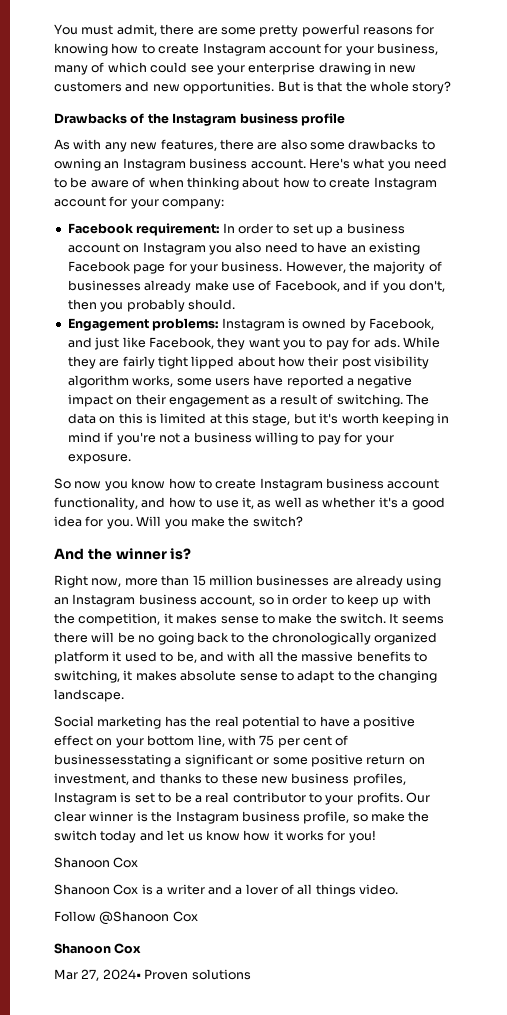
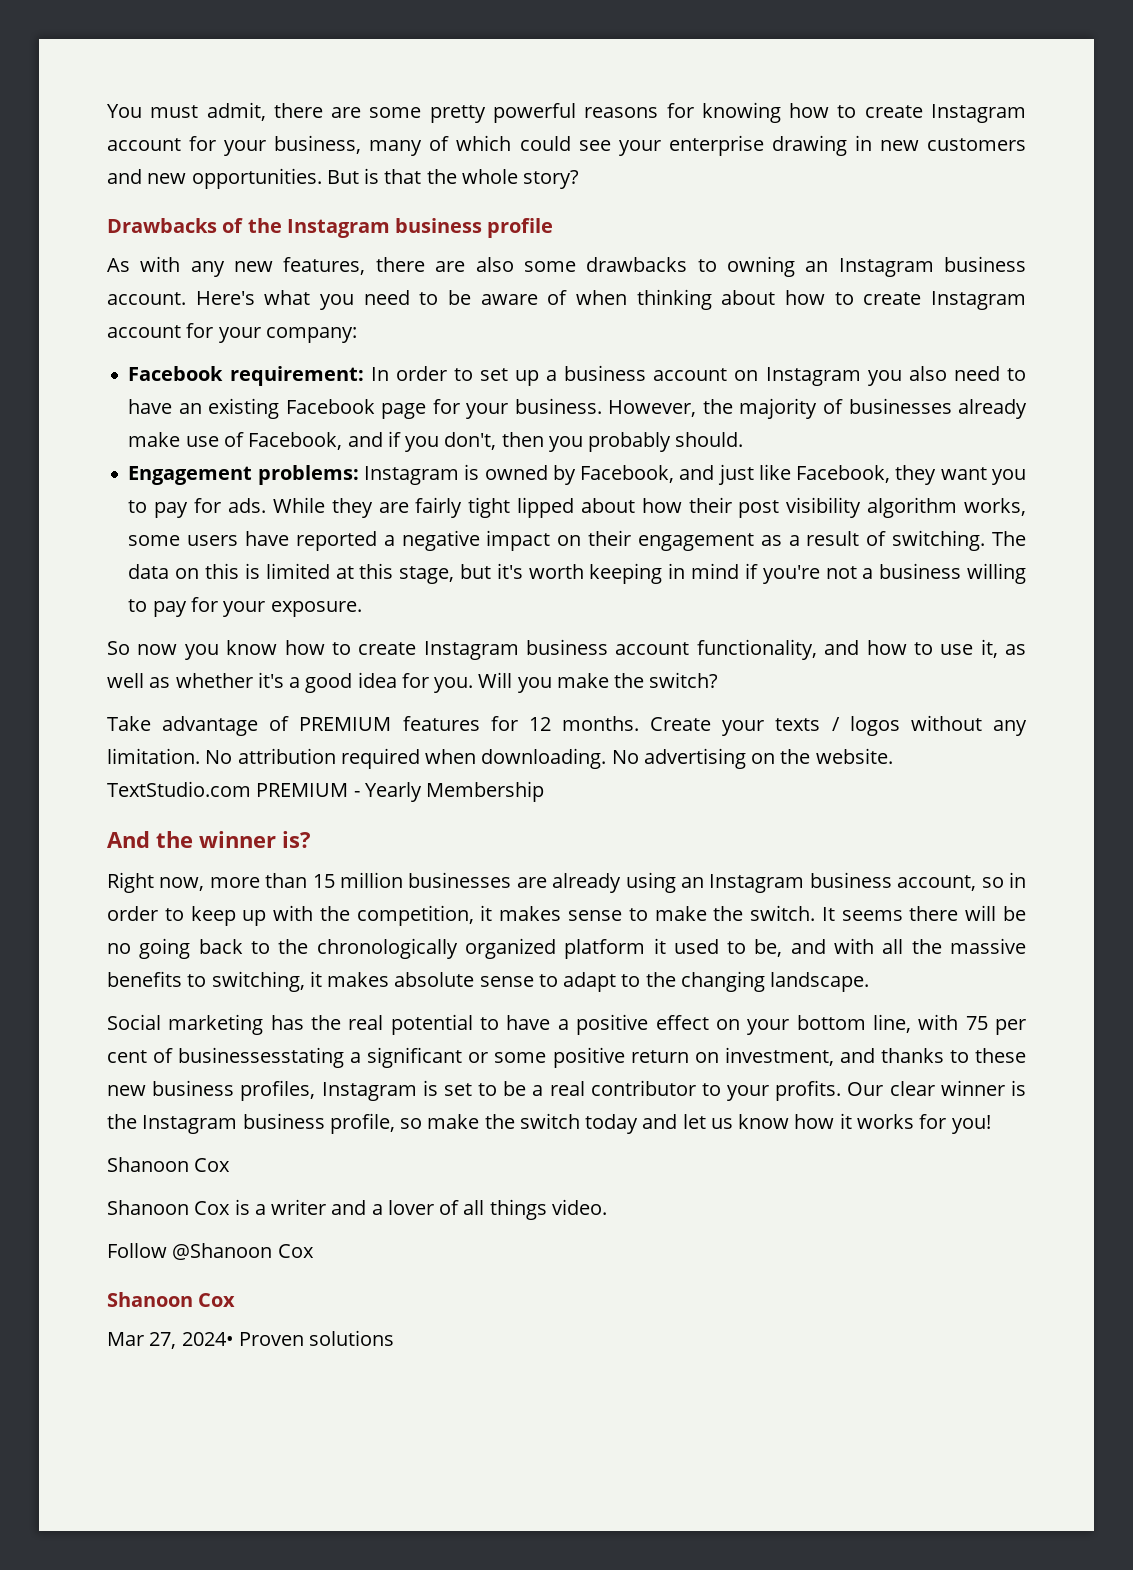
+ Take advantage of PREMIUM features for 12 months. Create your texts / logos without any limitation. No attribution required when downloading. No advertising on the website. TextStudio.com PREMIUM - Yearly Membership

